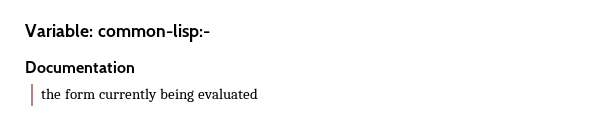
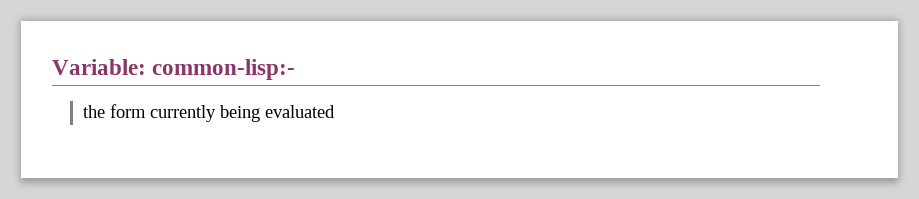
- Documentation

